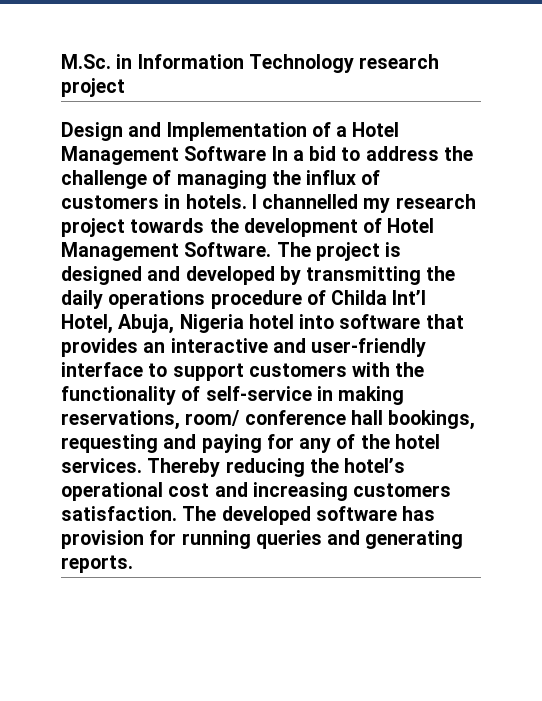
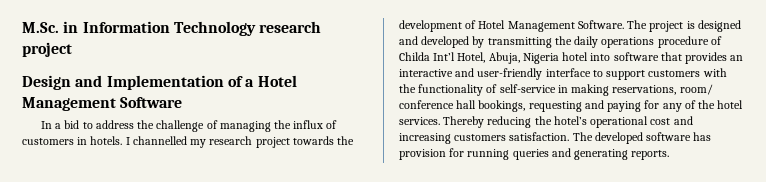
- Design and Implementation of a Hotel Management Software In a bid to address the challenge of managing the influx of customers in hotels.
+ Design and Implementation of a Hotel Management Software
+ In a bid to address the challenge of managing the influx of customers in hotels.

